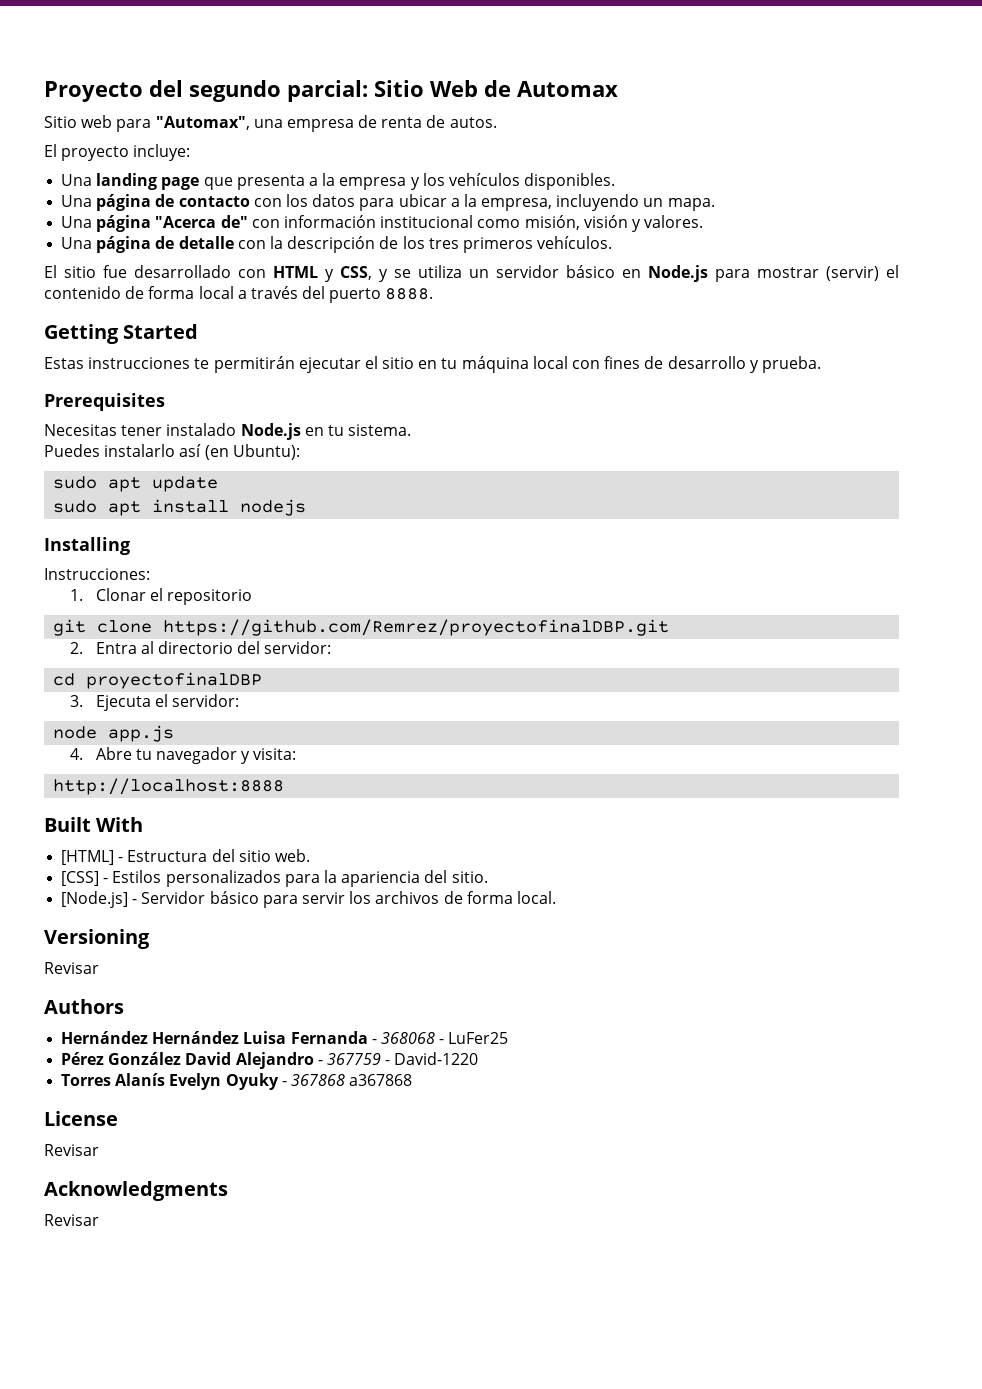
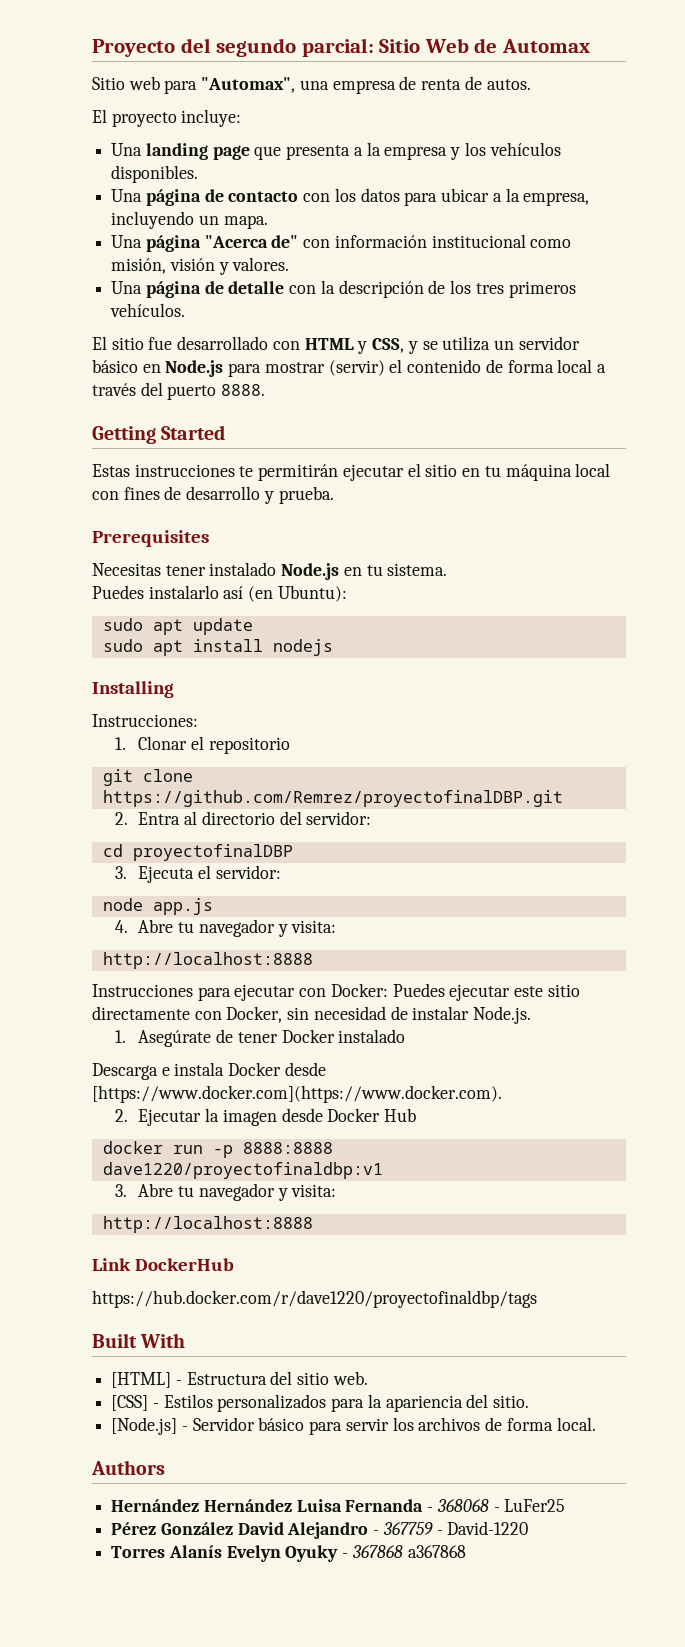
+ Instrucciones para ejecutar con Docker: Puedes ejecutar este sitio directamente con Docker, sin necesidad de instalar Node.js.
+ 1. Asegúrate de tener Docker instalado
+ Descarga e instala Docker desde [https://www.docker.com](https://www.docker.com).
+ 2. Ejecutar la imagen desde Docker Hub
+ docker run -p 8888:8888 dave1220/proyectofinaldbp:v1
+ 3. Abre tu navegador y visita:
+ http://localhost:8888
+ Link DockerHub
+ https://hub.docker.com/r/dave1220/proyectofinaldbp/tags
- Versioning
- Revisar
- License
- Revisar
- Acknowledgments
- Revisar

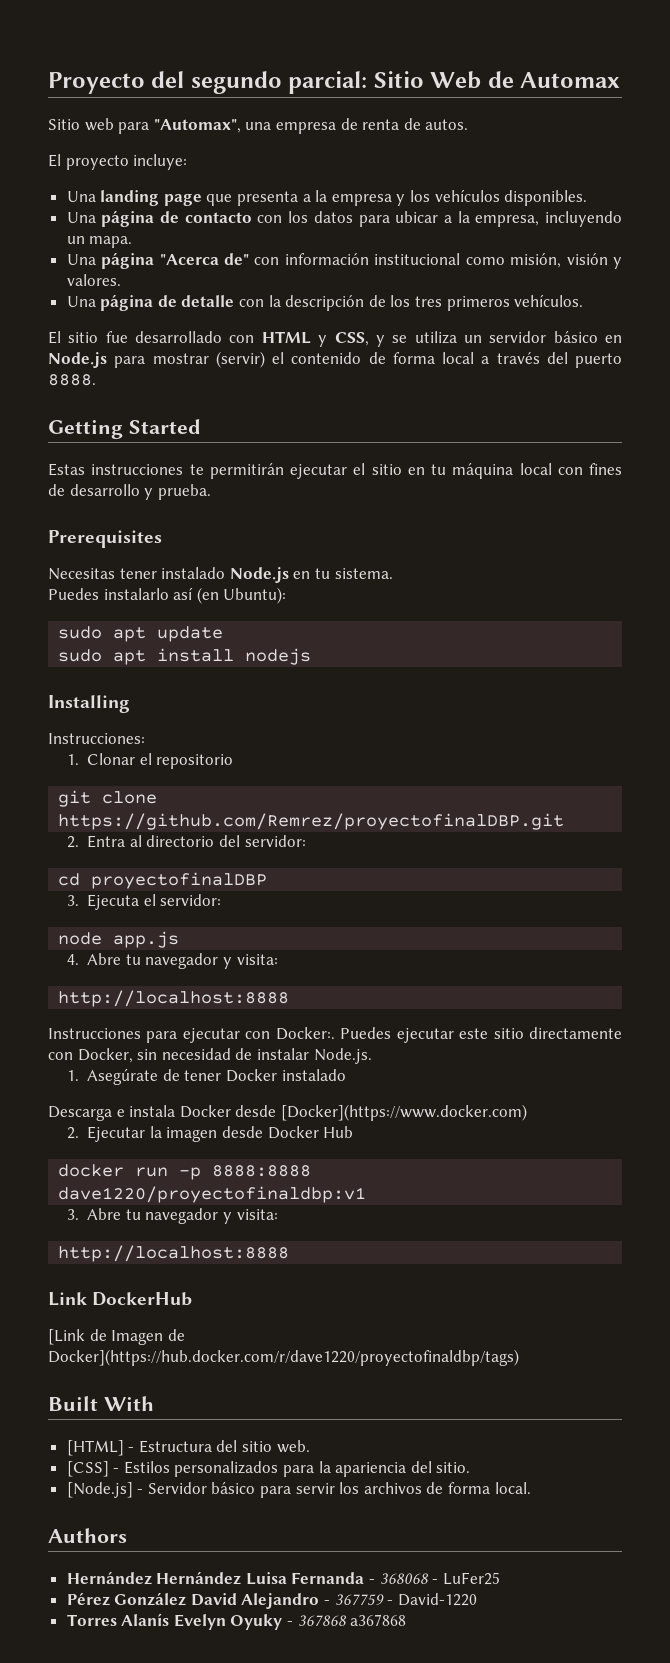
- Instrucciones para ejecutar con Docker: Puedes ejecutar este sitio directamente con Docker, sin necesidad de instalar Node.js.
+ Instrucciones para ejecutar con Docker:. Puedes ejecutar este sitio directamente con Docker, sin necesidad de instalar Node.js.
- Descarga e instala Docker desde [https://www.docker.com](https://www.docker.com).
+ Descarga e instala Docker desde [Docker](https://www.docker.com)
- https://hub.docker.com/r/dave1220/proyectofinaldbp/tags
+ [Link de Imagen de Docker](https://hub.docker.com/r/dave1220/proyectofinaldbp/tags)

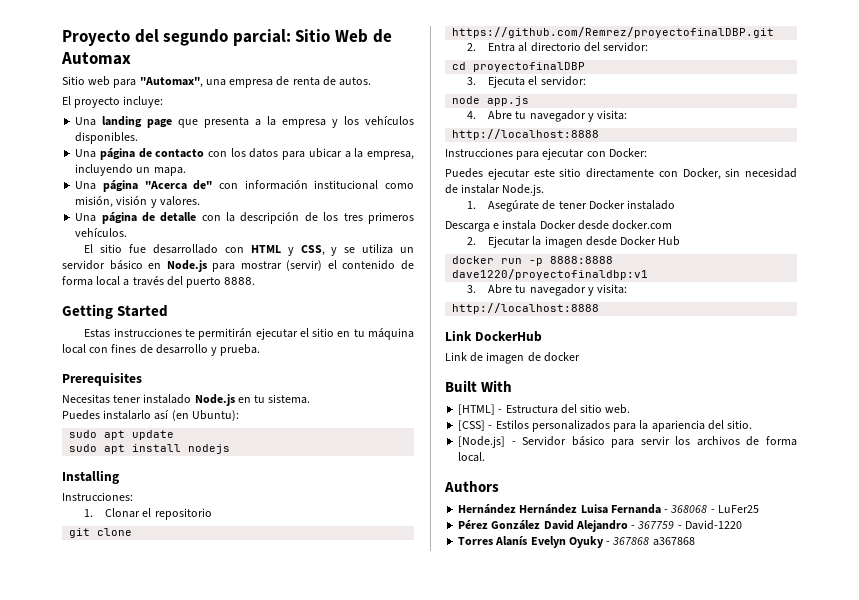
- Instrucciones para ejecutar con Docker:. Puedes ejecutar este sitio directamente con Docker, sin necesidad de instalar Node.js.
+ Instrucciones para ejecutar con Docker:
+ Puedes ejecutar este sitio directamente con Docker, sin necesidad de instalar Node.js.
- Descarga e instala Docker desde [Docker](https://www.docker.com)
+ Descarga e instala Docker desde docker.com
- [Link de Imagen de Docker](https://hub.docker.com/r/dave1220/proyectofinaldbp/tags)
+ Link de imagen de docker

